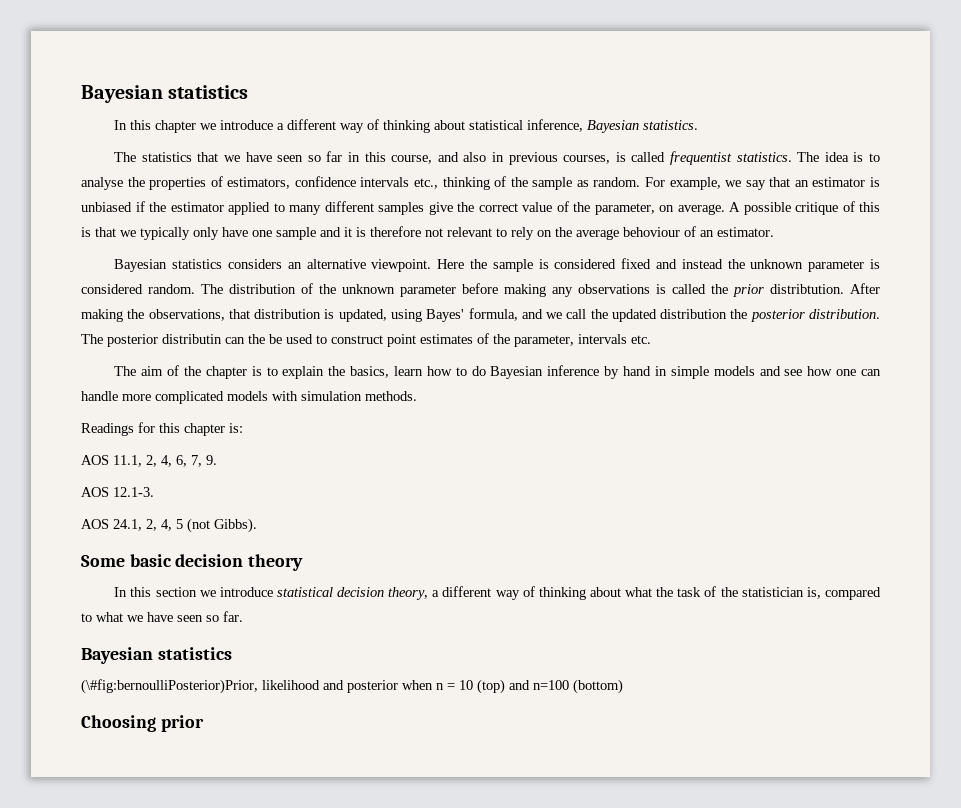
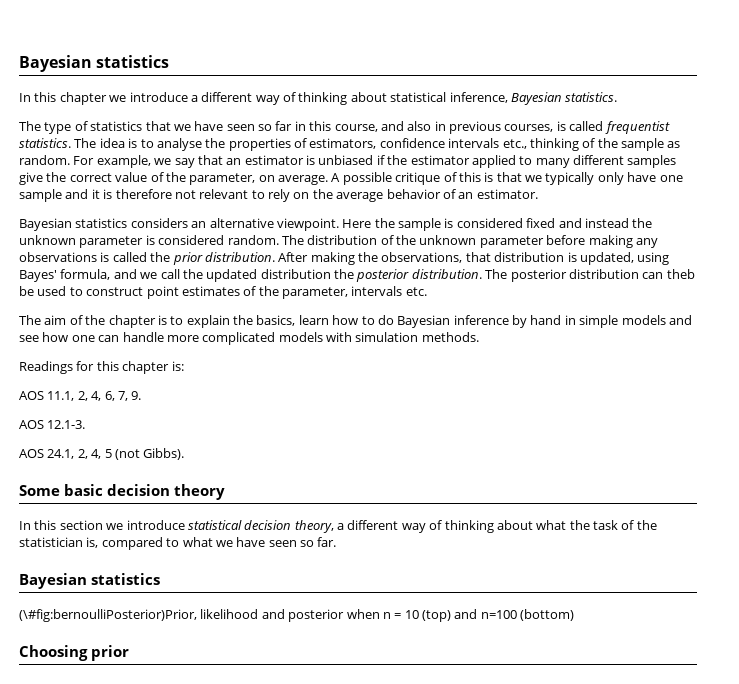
- The statistics that we have seen so far in this course, and also in previous courses, is called frequentist statistics.
+ The type of statistics that we have seen so far in this course, and also in previous courses, is called frequentist statistics.
- A possible critique of this is that we typically only have one sample and it is therefore not relevant to rely on the average behoviour of an estimator.
+ A possible critique of this is that we typically only have one sample and it is therefore not relevant to rely on the average behavior of an estimator.
- The distribution of the unknown parameter before making any observations is called the prior distribtution.
+ The distribution of the unknown parameter before making any observations is called the prior distribution.
- The posterior distributin can the be used to construct point estimates of the parameter, intervals etc.
+ The posterior distribution can theb be used to construct point estimates of the parameter, intervals etc.

